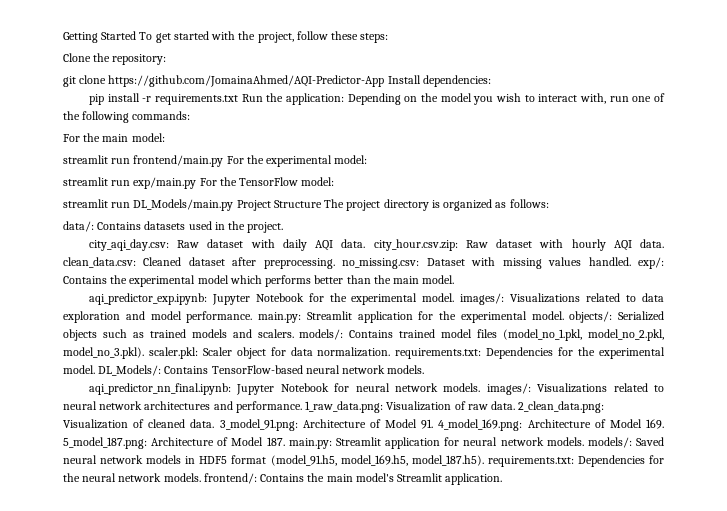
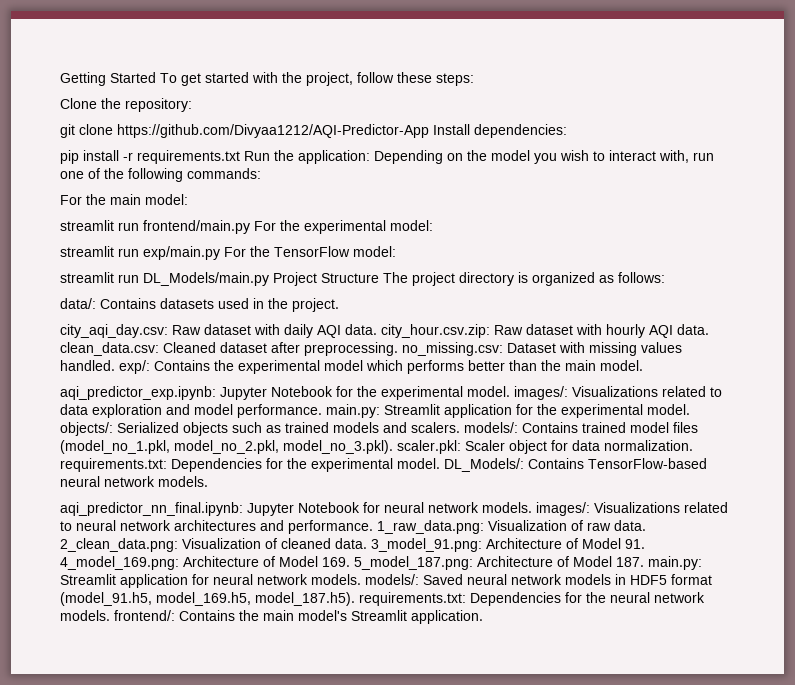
- git clone https://github.com/JomainaAhmed/AQI-Predictor-App Install dependencies:
+ git clone https://github.com/Divyaa1212/AQI-Predictor-App Install dependencies:

